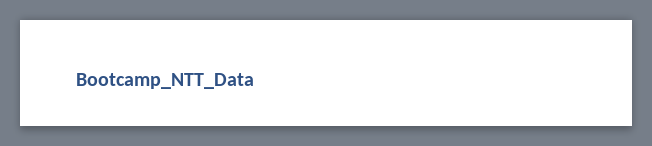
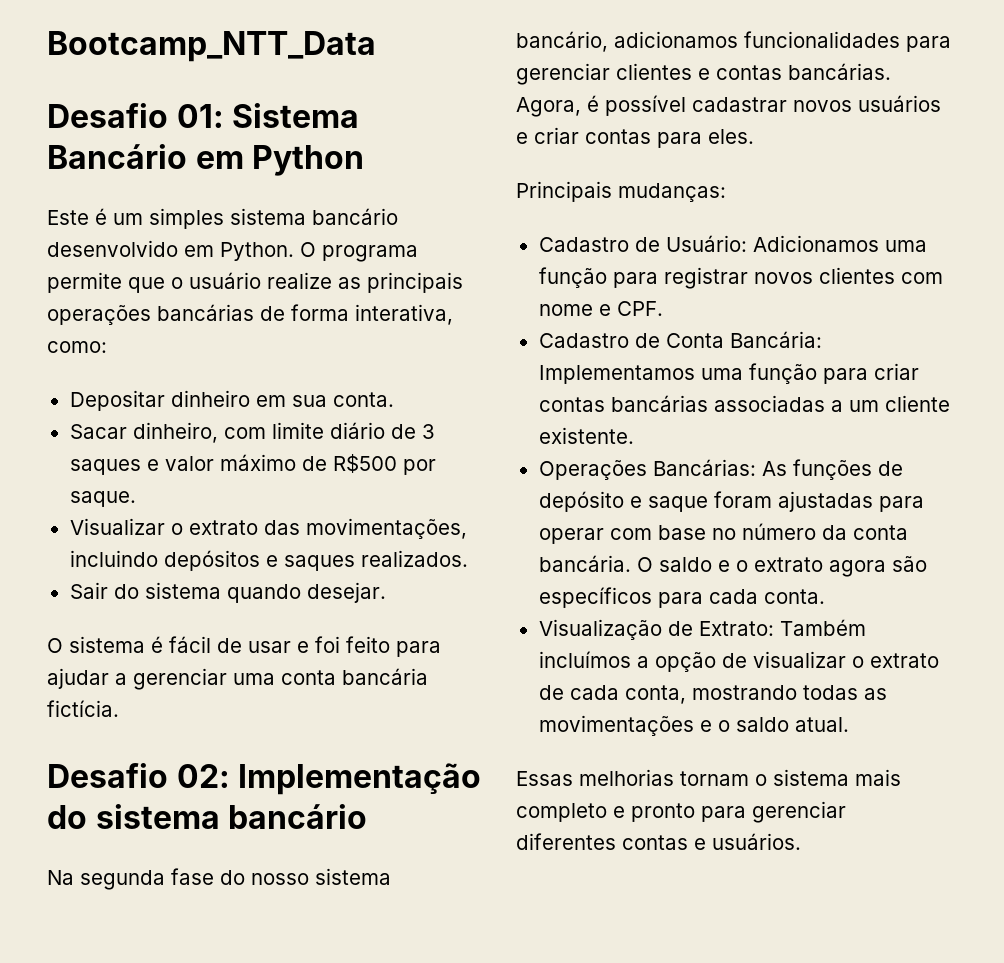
+ Desafio 01: Sistema Bancário em Python
+ Este é um simples sistema bancário desenvolvido em Python. O programa permite que o usuário realize as principais operações bancárias de forma interativa, como:
+ Depositar dinheiro em sua conta.
+ Sacar dinheiro, com limite diário de 3 saques e valor máximo de R$500 por saque.
+ Visualizar o extrato das movimentações, incluindo depósitos e saques realizados.
+ Sair do sistema quando desejar.
+ O sistema é fácil de usar e foi feito para ajudar a gerenciar uma conta bancária fictícia.
+ Desafio 02: Implementação do sistema bancário
+ Na segunda fase do nosso sistema bancário, adicionamos funcionalidades para gerenciar clientes e contas bancárias. Agora, é possível cadastrar novos usuários e criar contas para eles.
+ Principais mudanças:
+ Cadastro de Usuário: Adicionamos uma função para registrar novos clientes com nome e CPF.
+ Cadastro de Conta Bancária: Implementamos uma função para criar contas bancárias associadas a um cliente existente.
+ Operações Bancárias: As funções de depósito e saque foram ajustadas para operar com base no número da conta bancária. O saldo e o extrato agora são específicos para cada conta.
+ Visualização de Extrato: Também incluímos a opção de visualizar o extrato de cada conta, mostrando todas as movimentações e o saldo atual.
+ Essas melhorias tornam o sistema mais completo e pronto para gerenciar diferentes contas e usuários.

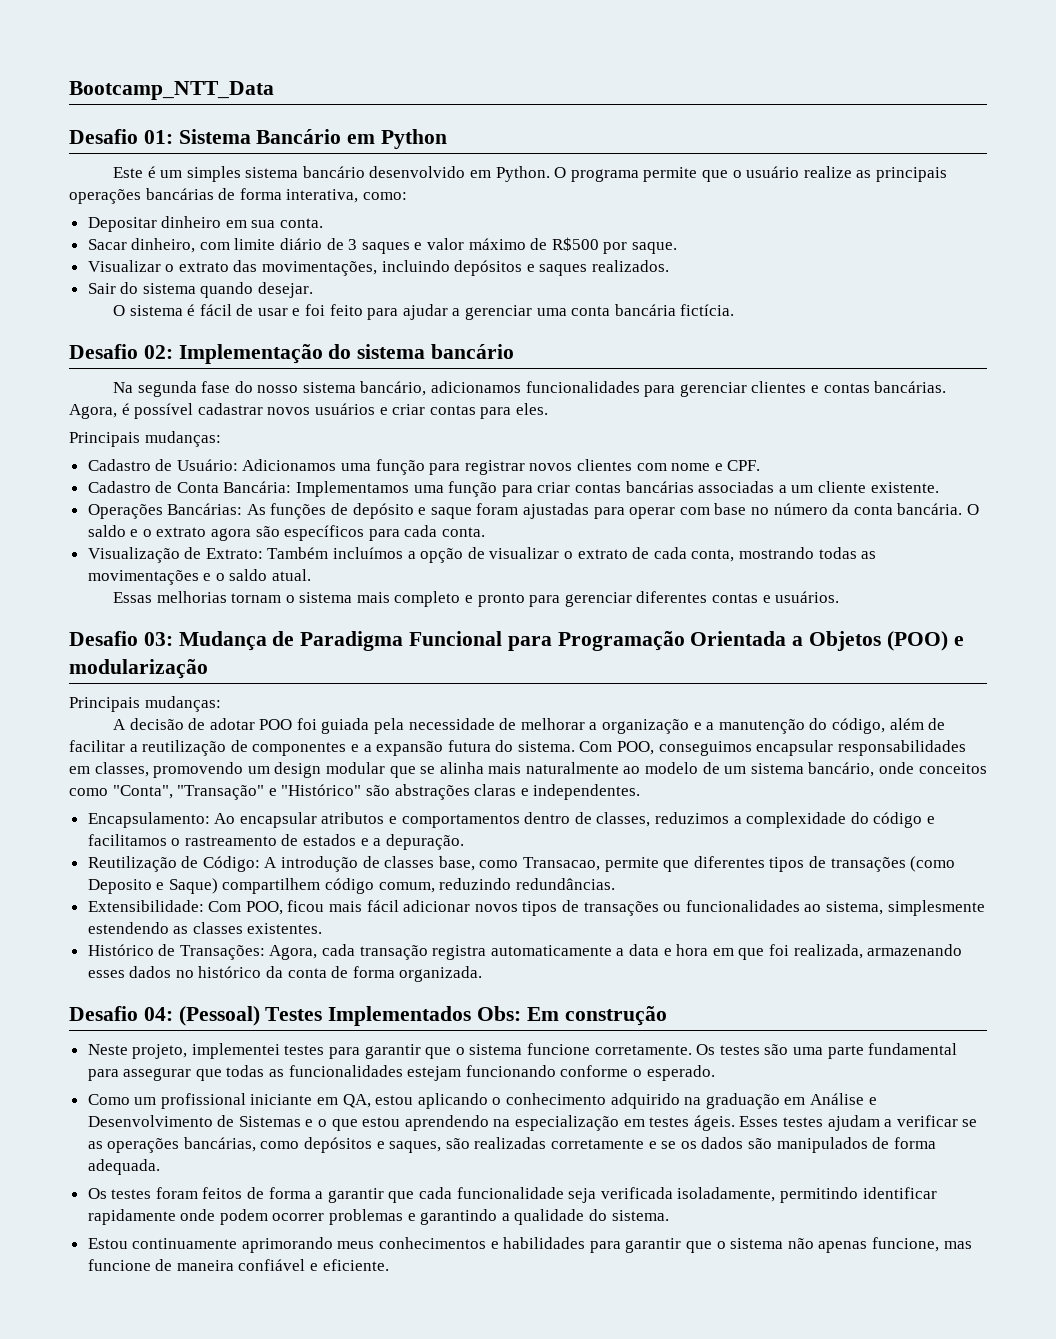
+ Desafio 03: Mudança de Paradigma Funcional para Programação Orientada a Objetos (POO) e modularização
+ Principais mudanças:
+ A decisão de adotar POO foi guiada pela necessidade de melhorar a organização e a manutenção do código, além de facilitar a reutilização de componentes e a expansão futura do sistema. Com POO, conseguimos encapsular responsabilidades em classes, promovendo um design modular que se alinha mais naturalmente ao modelo de um sistema bancário, onde conceitos como "Conta", "Transação" e "Histórico" são abstrações claras e independentes.
+ Encapsulamento: Ao encapsular atributos e comportamentos dentro de classes, reduzimos a complexidade do código e facilitamos o rastreamento de estados e a depuração.
+ Reutilização de Código: A introdução de classes base, como Transacao, permite que diferentes tipos de transações (como Deposito e Saque) compartilhem código comum, reduzindo redundâncias.
+ Extensibilidade: Com POO, ficou mais fácil adicionar novos tipos de transações ou funcionalidades ao sistema, simplesmente estendendo as classes existentes.
+ Histórico de Transações: Agora, cada transação registra automaticamente a data e hora em que foi realizada, armazenando esses dados no histórico da conta de forma organizada.
+ Desafio 04: (Pessoal) Testes Implementados Obs: Em construção
+ Neste projeto, implementei testes para garantir que o sistema funcione corretamente. Os testes são uma parte fundamental para assegurar que todas as funcionalidades estejam funcionando conforme o esperado.
+ Como um profissional iniciante em QA, estou aplicando o conhecimento adquirido na graduação em Análise e Desenvolvimento de Sistemas e o que estou aprendendo na especialização em testes ágeis. Esses testes ajudam a verificar se as operações bancárias, como depósitos e saques, são realizadas corretamente e se os dados são manipulados de forma adequada.
+ Os testes foram feitos de forma a garantir que cada funcionalidade seja verificada isoladamente, permitindo identificar rapidamente onde podem ocorrer problemas e garantindo a qualidade do sistema.
+ Estou continuamente aprimorando meus conhecimentos e habilidades para garantir que o sistema não apenas funcione, mas funcione de maneira confiável e eficiente.

